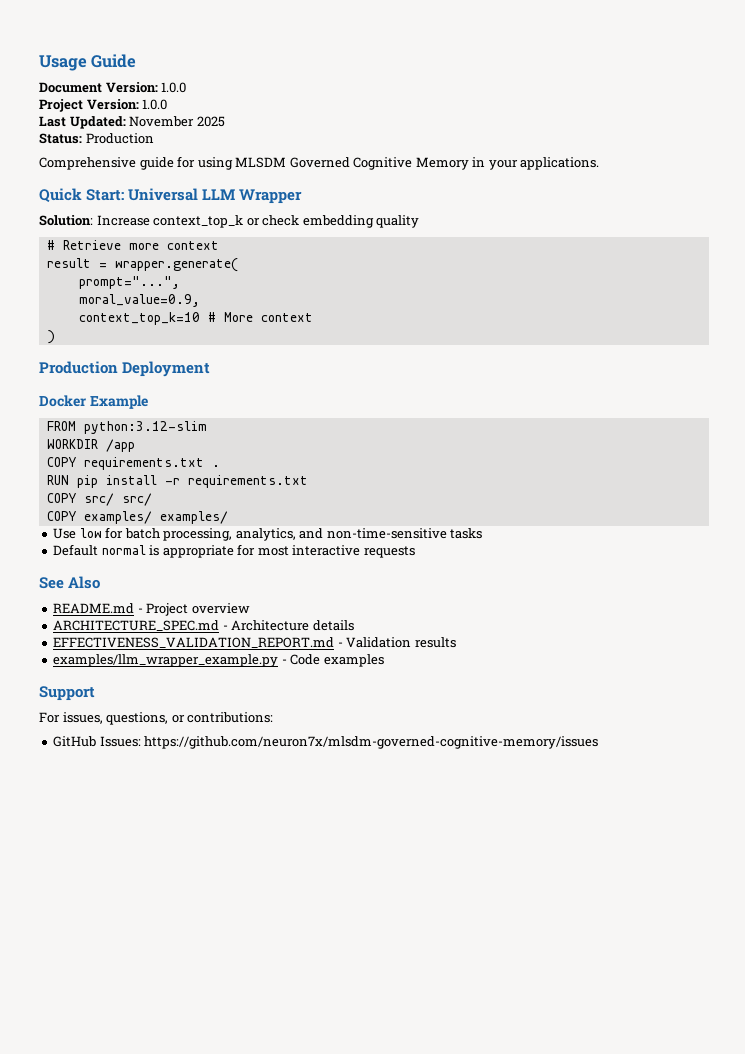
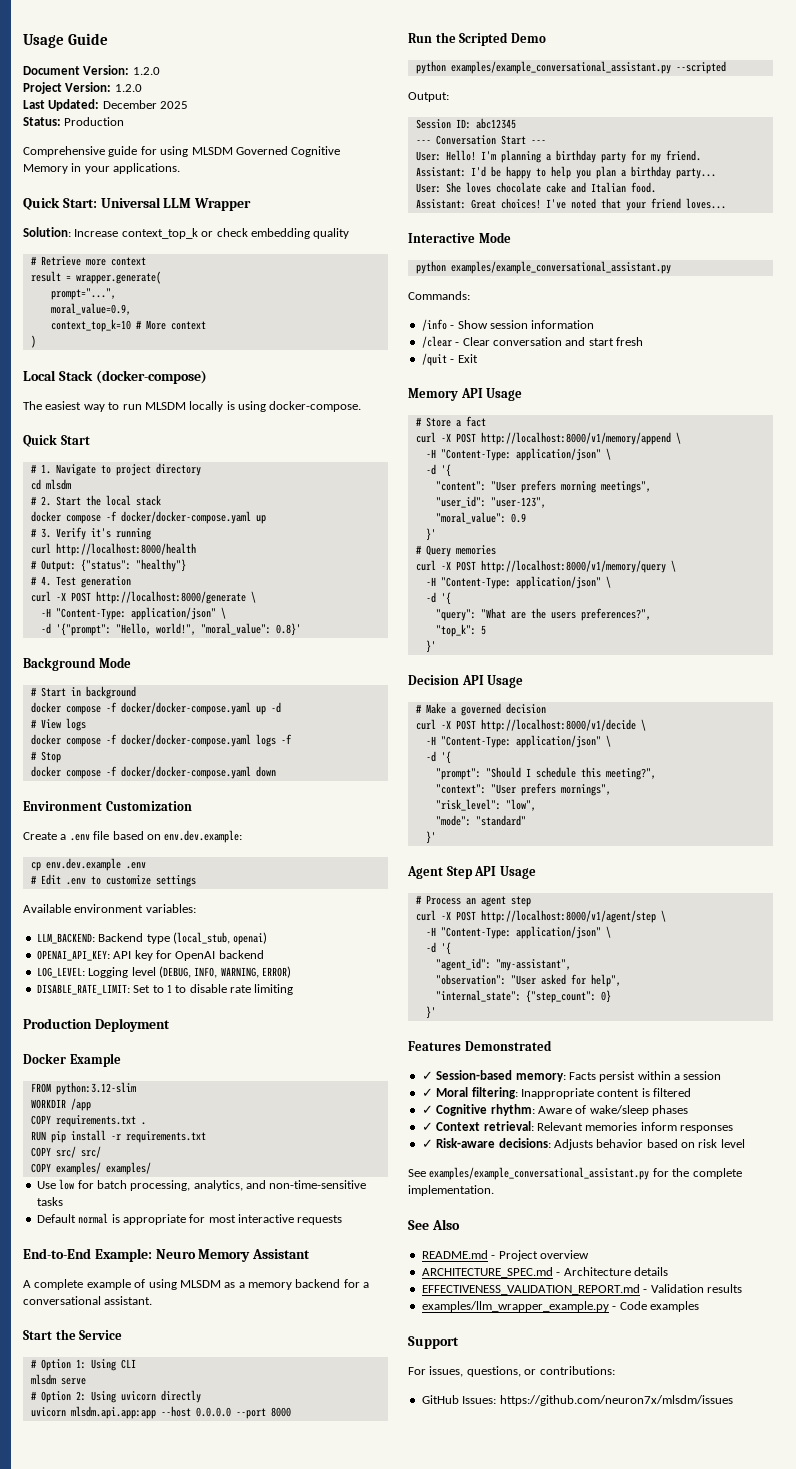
- Document Version: 1.0.0
+ Document Version: 1.2.0
- Project Version: 1.0.0
+ Project Version: 1.2.0
- Last Updated: November 2025
+ Last Updated: December 2025
+ Local Stack (docker-compose)
+ The easiest way to run MLSDM locally is using docker-compose.
+ Quick Start
+ # 1. Navigate to project directory
+ cd mlsdm
+ # 2. Start the local stack
+ docker compose -f docker/docker-compose.yaml up
+ # 3. Verify it's running
+ curl http://localhost:8000/health
+ # Output: {"status": "healthy"}
+ # 4. Test generation
+ curl -X POST http://localhost:8000/generate \
+ -H "Content-Type: application/json" \
+ -d '{"prompt": "Hello, world!", "moral_value": 0.8}'
+ Background Mode
+ # Start in background
+ docker compose -f docker/docker-compose.yaml up -d
+ # View logs
+ docker compose -f docker/docker-compose.yaml logs -f
+ # Stop
+ docker compose -f docker/docker-compose.yaml down
+ Environment Customization
+ Create a .env file based on env.dev.example:
+ cp env.dev.example .env
+ # Edit .env to customize settings
+ Available environment variables:
+ LLM_BACKEND: Backend type (local_stub, openai)
+ OPENAI_API_KEY: API key for OpenAI backend
+ LOG_LEVEL: Logging level (DEBUG, INFO, WARNING, ERROR)
+ DISABLE_RATE_LIMIT: Set to 1 to disable rate limiting
+ End-to-End Example: Neuro Memory Assistant
+ A complete example of using MLSDM as a memory backend for a conversational assistant.
+ Start the Service
+ # Option 1: Using CLI
+ mlsdm serve
+ # Option 2: Using uvicorn directly
+ uvicorn mlsdm.api.app:app --host 0.0.0.0 --port 8000
+ Run the Scripted Demo
+ python examples/example_conversational_assistant.py --scripted
+ Output:
+ Session ID: abc12345
+ --- Conversation Start ---
+ User: Hello! I'm planning a birthday party for my friend.
+ Assistant: I'd be happy to help you plan a birthday party...
+ User: She loves chocolate cake and Italian food.
+ Assistant: Great choices! I've noted that your friend loves...
+ Interactive Mode
+ python examples/example_conversational_assistant.py
+ Commands:
+ /info - Show session information
+ /clear - Clear conversation and start fresh
+ /quit - Exit
+ Memory API Usage
+ # Store a fact
+ curl -X POST http://localhost:8000/v1/memory/append \
+ -H "Content-Type: application/json" \
+ -d '{
+ "content": "User prefers morning meetings",
+ "user_id": "user-123",
+ "moral_value": 0.9
+ }'
+ # Query memories
+ curl -X POST http://localhost:8000/v1/memory/query \
+ -H "Content-Type: application/json" \
+ -d '{
+ "query": "What are the users preferences?",
+ "top_k": 5
+ }'
+ Decision API Usage
+ # Make a governed decision
+ curl -X POST http://localhost:8000/v1/decide \
+ -H "Content-Type: application/json" \
+ -d '{
+ "prompt": "Should I schedule this meeting?",
+ "context": "User prefers mornings",
+ "risk_level": "low",
+ "mode": "standard"
+ }'
+ Agent Step API Usage
+ # Process an agent step
+ curl -X POST http://localhost:8000/v1/agent/step \
+ -H "Content-Type: application/json" \
+ -d '{
+ "agent_id": "my-assistant",
+ "observation": "User asked for help",
+ "internal_state": {"step_count": 0}
+ }'
+ Features Demonstrated
+ ✓ Session-based memory: Facts persist within a session
+ ✓ Moral filtering: Inappropriate content is filtered
+ ✓ Cognitive rhythm: Aware of wake/sleep phases
+ ✓ Context retrieval: Relevant memories inform responses
+ ✓ Risk-aware decisions: Adjusts behavior based on risk level
+ See examples/example_conversational_assistant.py for the complete implementation.
- GitHub Issues: https://github.com/neuron7x/mlsdm-governed-cognitive-memory/issues
+ GitHub Issues: https://github.com/neuron7x/mlsdm/issues

